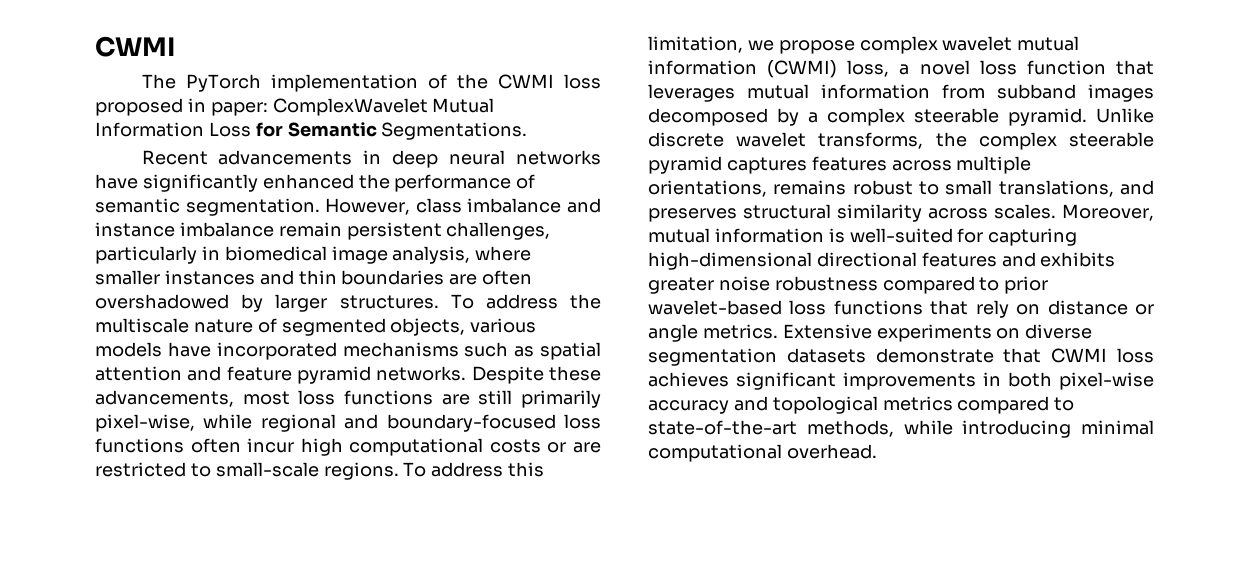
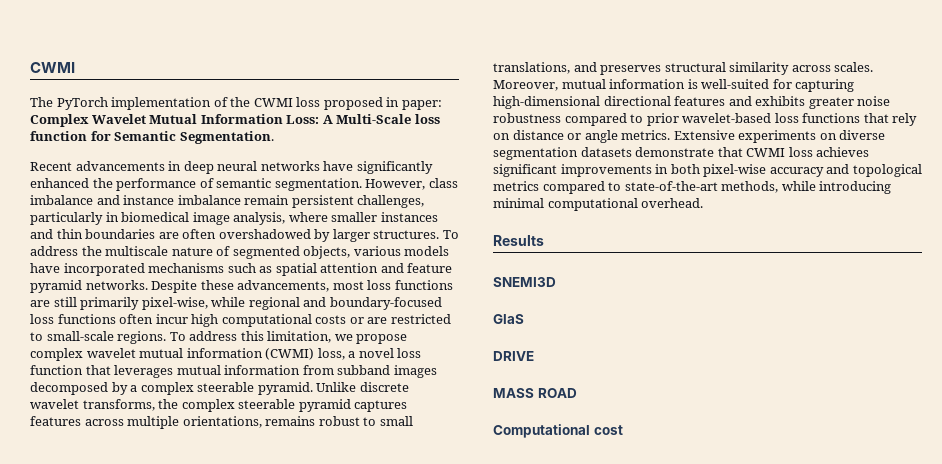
- The PyTorch implementation of the CWMI loss proposed in paper: ComplexWavelet Mutual Information Loss for Semantic Segmentations.
+ The PyTorch implementation of the CWMI loss proposed in paper: Complex Wavelet Mutual Information Loss: A Multi-Scale loss function for Semantic Segmentation.
+ Results
+ SNEMI3D
+ GlaS
+ DRIVE
+ MASS ROAD
+ Computational cost

